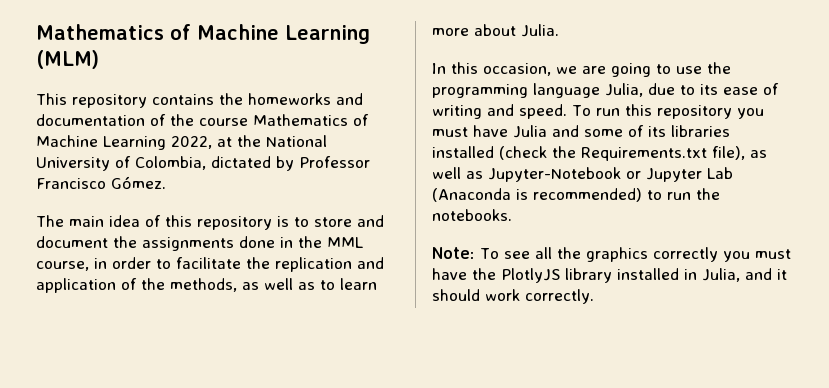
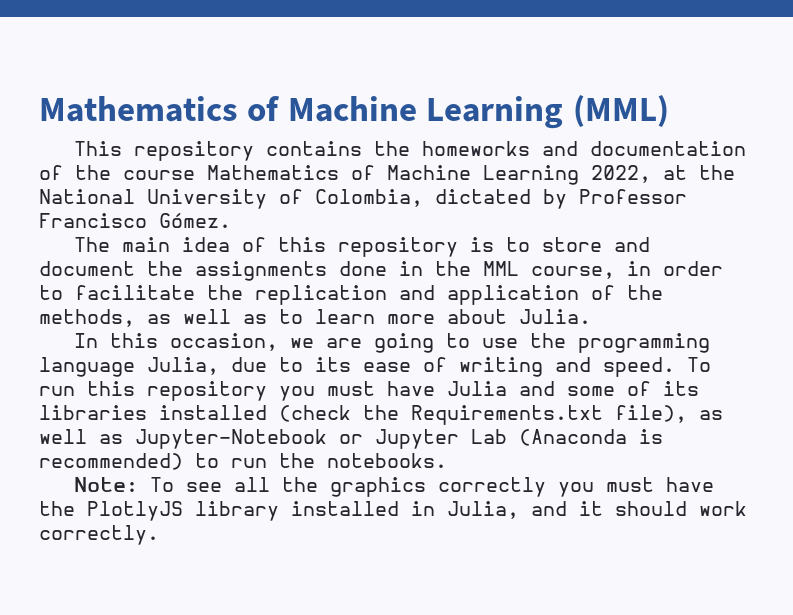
- Mathematics of Machine Learning (MLM)
+ Mathematics of Machine Learning (MML)

